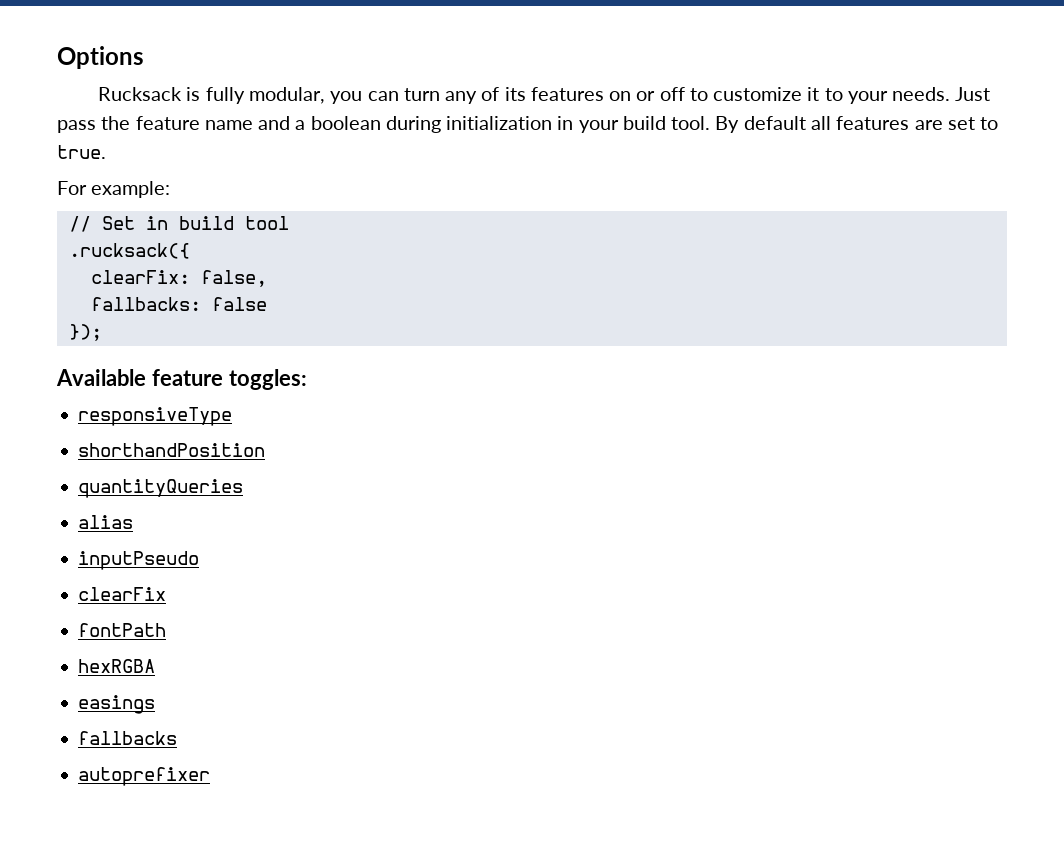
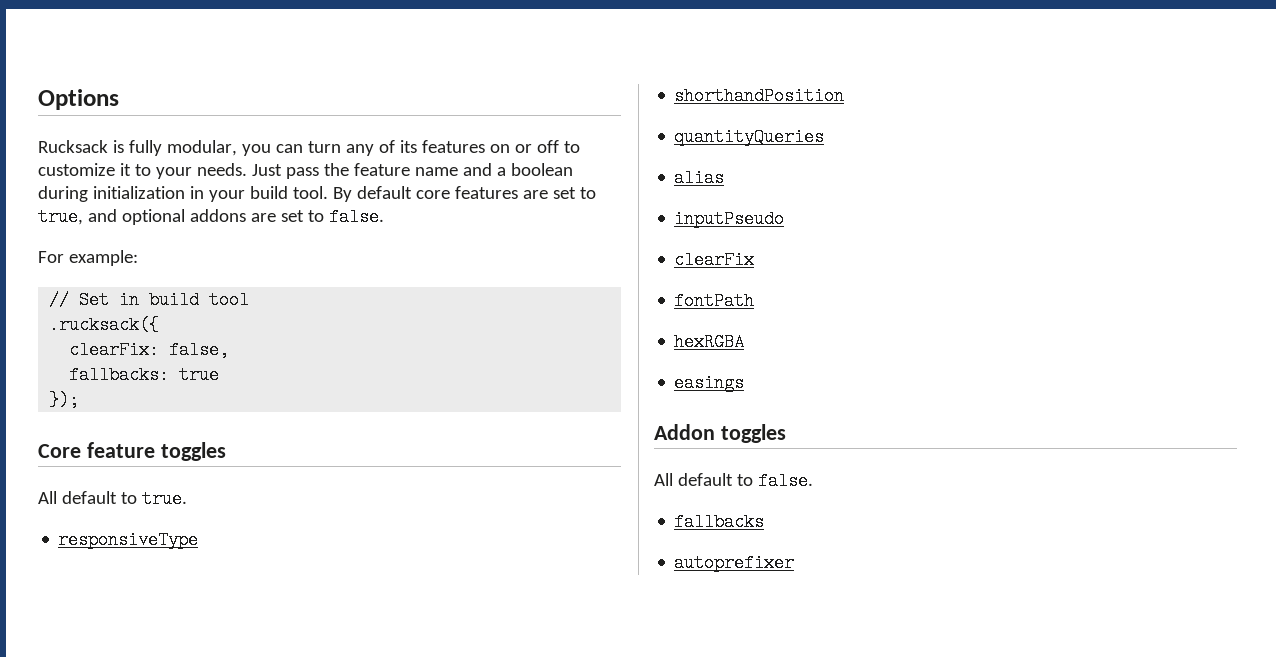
- By default all features are set to true.
+ By default core features are set to true, and optional addons are set to false.
- fallbacks: false
+ fallbacks: true
- Available feature toggles:
+ Core feature toggles
+ All default to true.
+ Addon toggles
+ All default to false.

